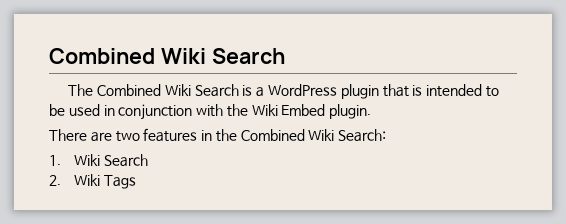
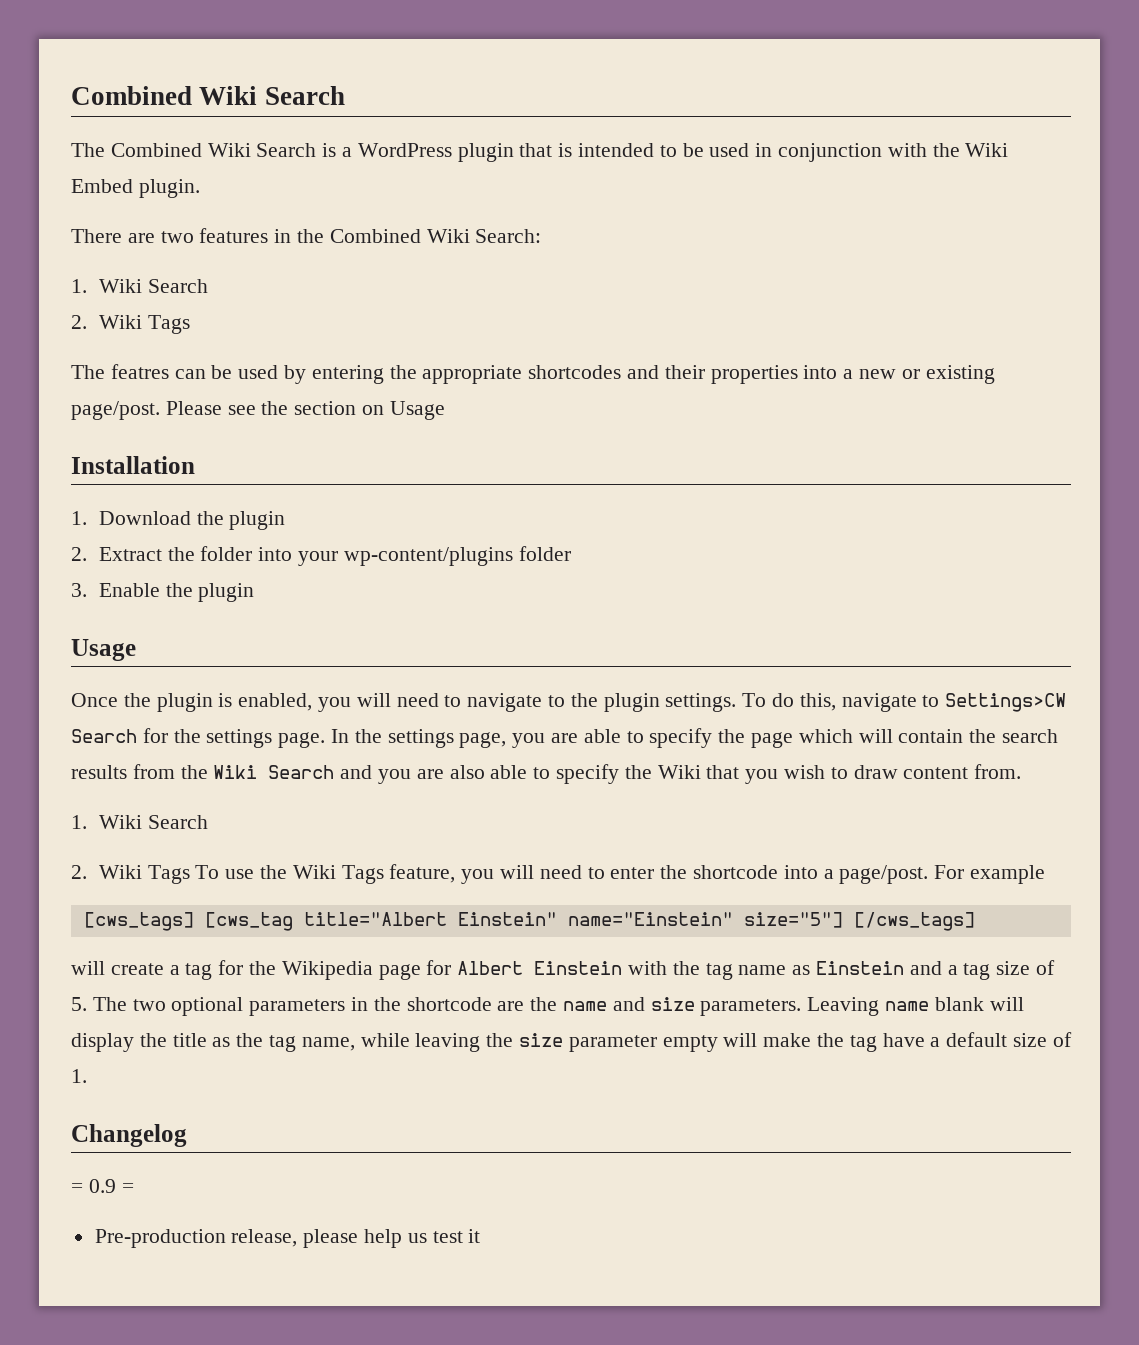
+ The featres can be used by entering the appropriate shortcodes and their properties into a new or existing page/post. Please see the section on Usage
+ Installation
+ 1. Download the plugin
+ 2. Extract the folder into your wp-content/plugins folder
+ 3. Enable the plugin
+ Usage
+ Once the plugin is enabled, you will need to navigate to the plugin settings. To do this, navigate to Settings>CW Search for the settings page. In the settings page, you are able to specify the page which will contain the search results from the Wiki Search and you are also able to specify the Wiki that you wish to draw content from.
+ 1. Wiki Search
+ 2. Wiki Tags To use the Wiki Tags feature, you will need to enter the shortcode into a page/post. For example
+ [cws_tags] [cws_tag title="Albert Einstein" name="Einstein" size="5"] [/cws_tags]
+ will create a tag for the Wikipedia page for Albert Einstein with the tag name as Einstein and a tag size of 5. The two optional parameters in the shortcode are the name and size parameters. Leaving name blank will display the title as the tag name, while leaving the size parameter empty will make the tag have a default size of 1.
+ Changelog
+ = 0.9 =
+ Pre-production release, please help us test it

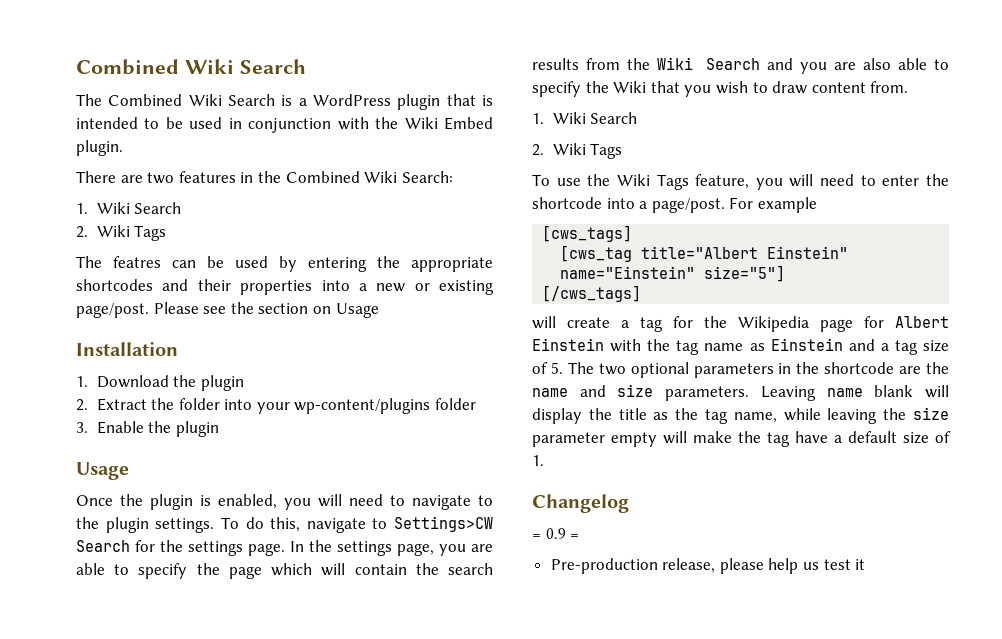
  In the settings page, you are able to specify the page which will contain the search results from the Wiki Search and you are also able to specify the Wiki that you wish to draw content from.
  1. Wiki Search
- 2. Wiki Tags To use the Wiki Tags feature, you will need to enter the shortcode into a page/post.
+ 2. Wiki Tags
+ To use the Wiki Tags feature, you will need to enter the shortcode into a page/post.
- [cws_tags] [cws_tag title="Albert Einstein" name="Einstein" size="5"] [/cws_tags]
+ [cws_tags]
+ [cws_tag title="Albert Einstein" name="Einstein" size="5"]
+ [/cws_tags]

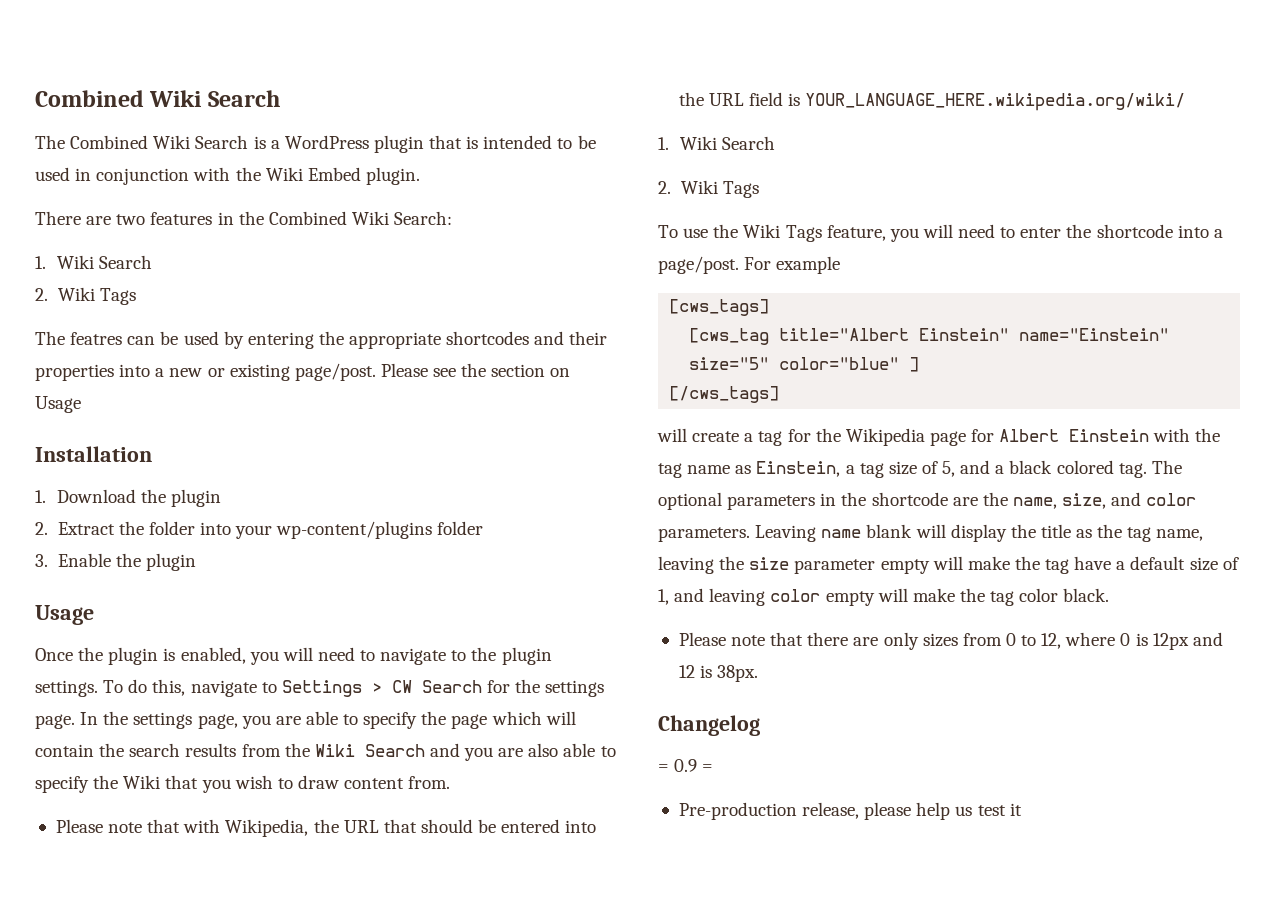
- To do this, navigate to Settings>CW Search for the settings page.
+ To do this, navigate to Settings > CW Search for the settings page.
+ Please note that with Wikipedia, the URL that should be entered into the URL field is YOUR_LANGUAGE_HERE.wikipedia.org/wiki/
- [cws_tag title="Albert Einstein" name="Einstein" size="5"]
+ [cws_tag title="Albert Einstein" name="Einstein" size="5" color="blue" ]
- will create a tag for the Wikipedia page for Albert Einstein with the tag name as Einstein and a tag size of 5. The two optional parameters in the shortcode are the name and size parameters.
+ will create a tag for the Wikipedia page for Albert Einstein with the tag name as Einstein, a tag size of 5, and a black colored tag. The optional parameters in the shortcode are the name, size, and color parameters.
- Leaving name blank will display the title as the tag name, while leaving the size parameter empty will make the tag have a default size of 1.
+ Leaving name blank will display the title as the tag name, leaving the size parameter empty will make the tag have a default size of 1, and leaving color empty will make the tag color black.
+ Please note that there are only sizes from 0 to 12, where 0 is 12px and 12 is 38px.

